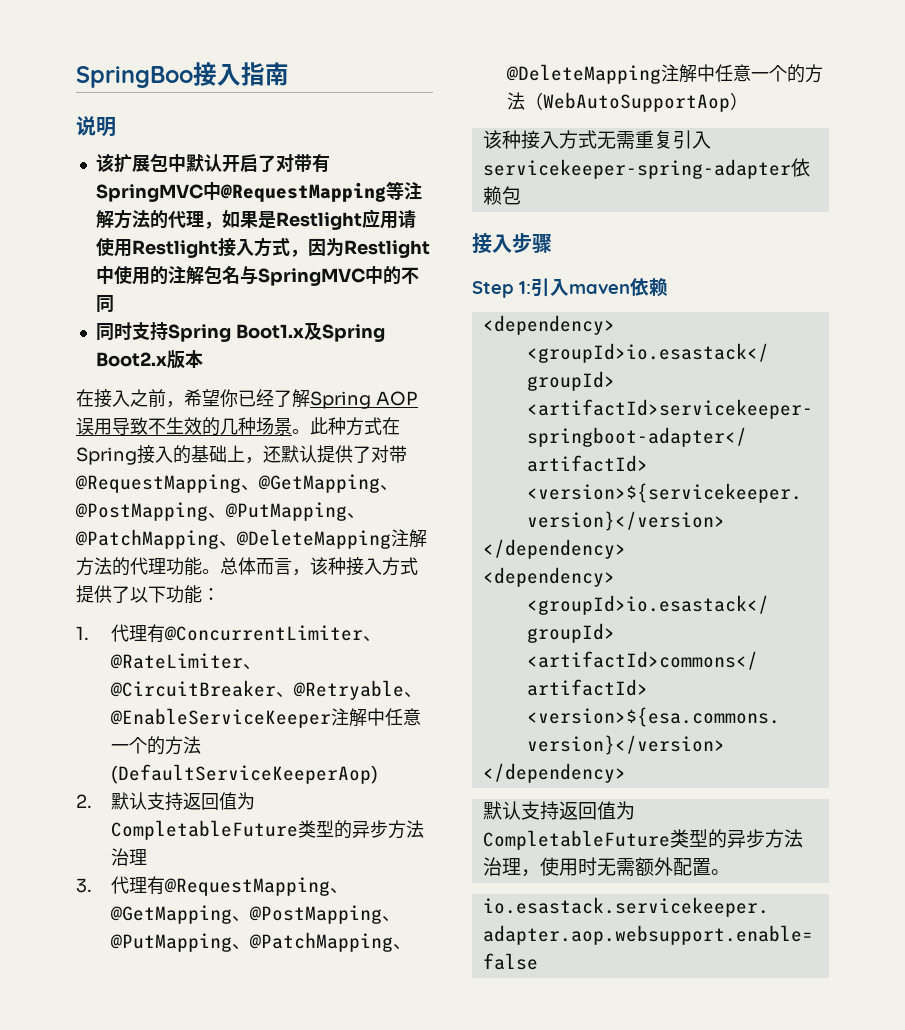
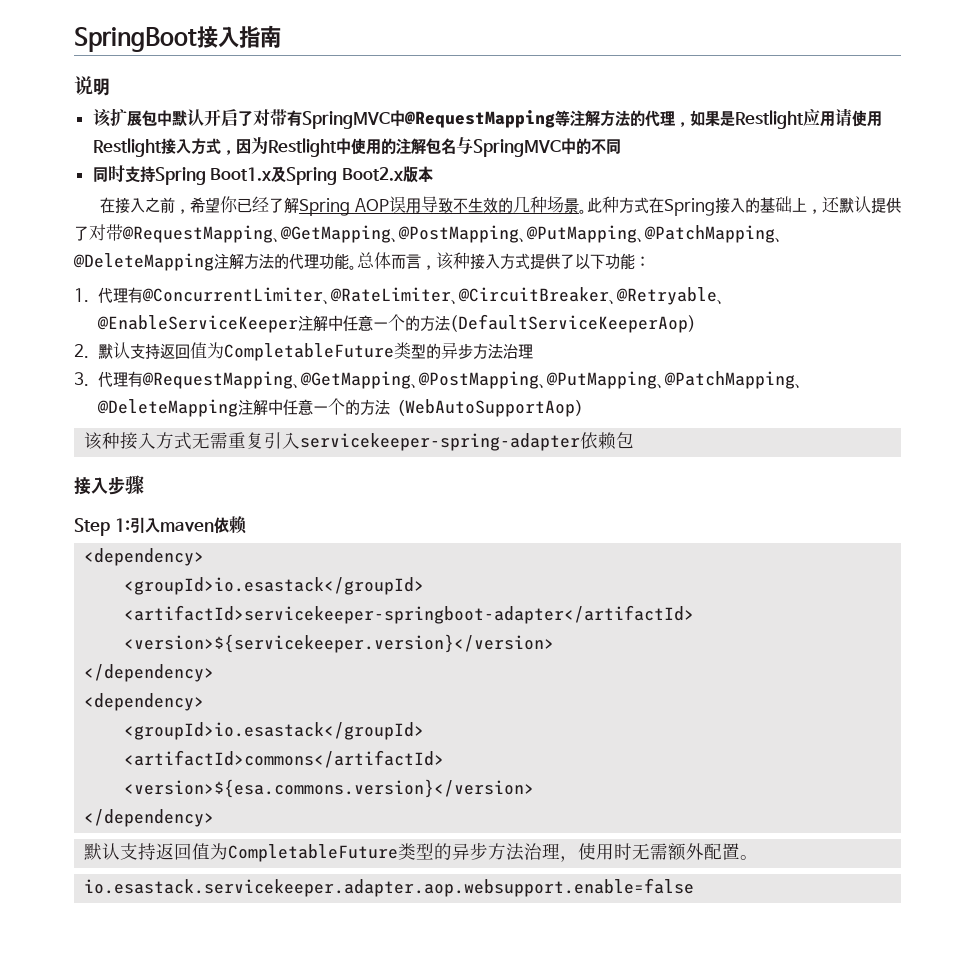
- SpringBoo接入指南
+ SpringBoot接入指南

